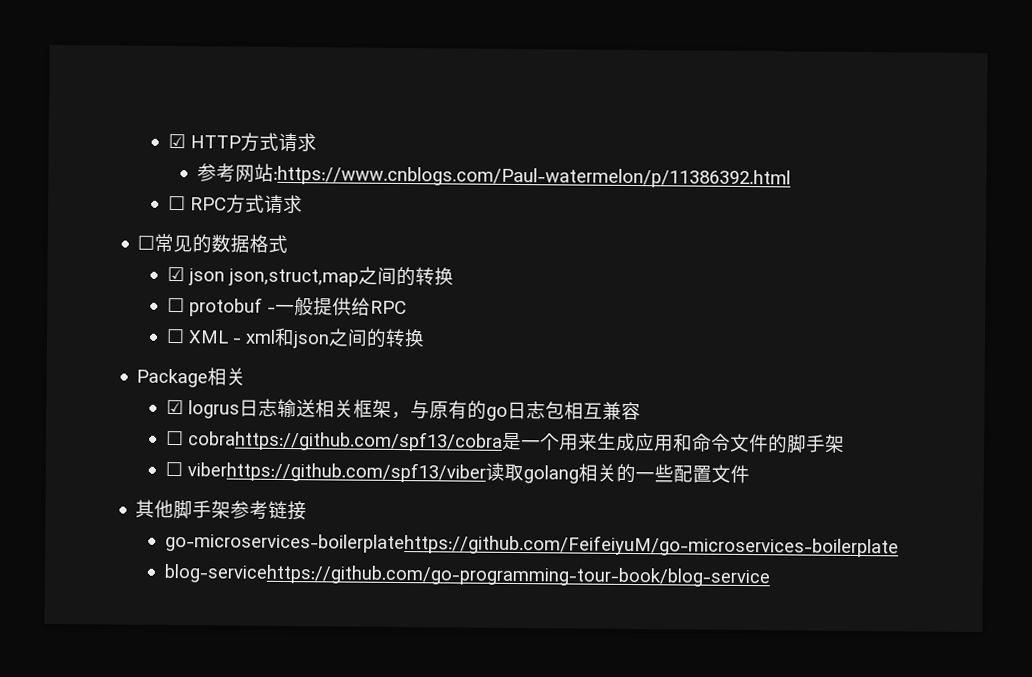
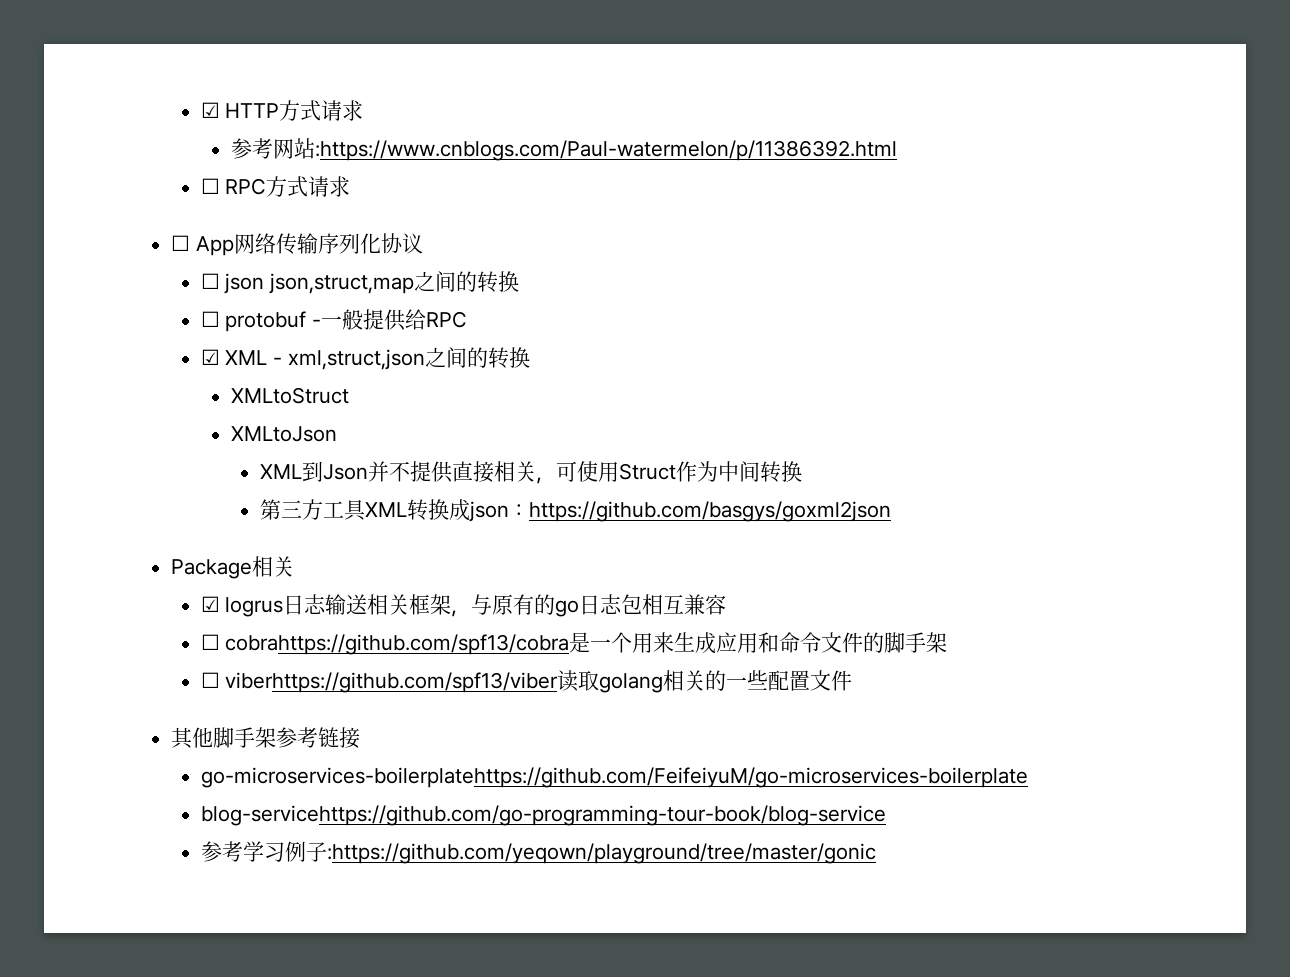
- ☐常见的数据格式
- ☑ json json,struct,map之间的转换
+ ☐ App网络传输序列化协议
+ ☐ json json,struct,map之间的转换
- ☐ XML - xml和json之间的转换
+ ☑ XML - xml,struct,json之间的转换
+ XMLtoStruct
+ XMLtoJson
+ XML到Json并不提供直接相关，可使用Struct作为中间转换
+ 第三方工具XML转换成json：https://github.com/basgys/goxml2json
+ 参考学习例子:https://github.com/yeqown/playground/tree/master/gonic

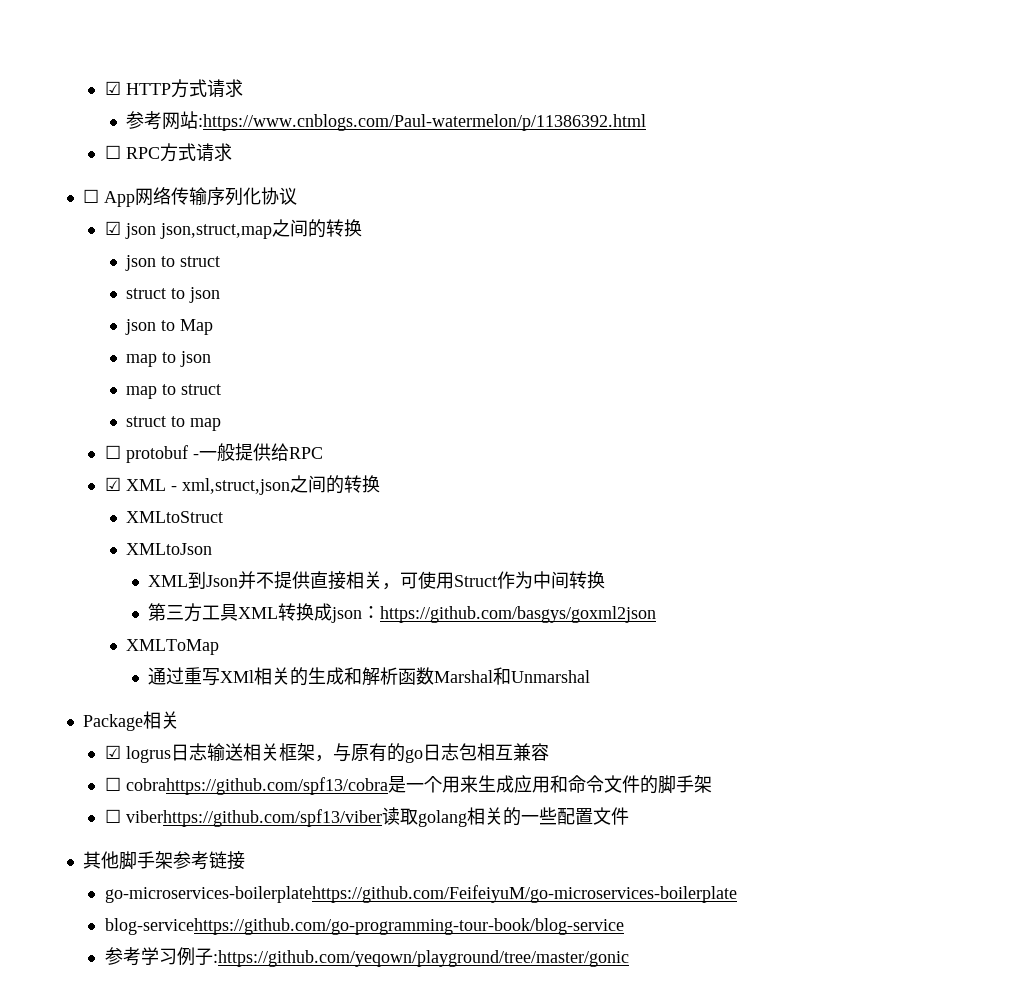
- ☐ json json,struct,map之间的转换
+ ☑ json json,struct,map之间的转换
+ json to struct
+ struct to json
+ json to Map
+ map to json
+ map to struct
+ struct to map
+ XMLToMap
+ 通过重写XMl相关的生成和解析函数Marshal和Unmarshal

